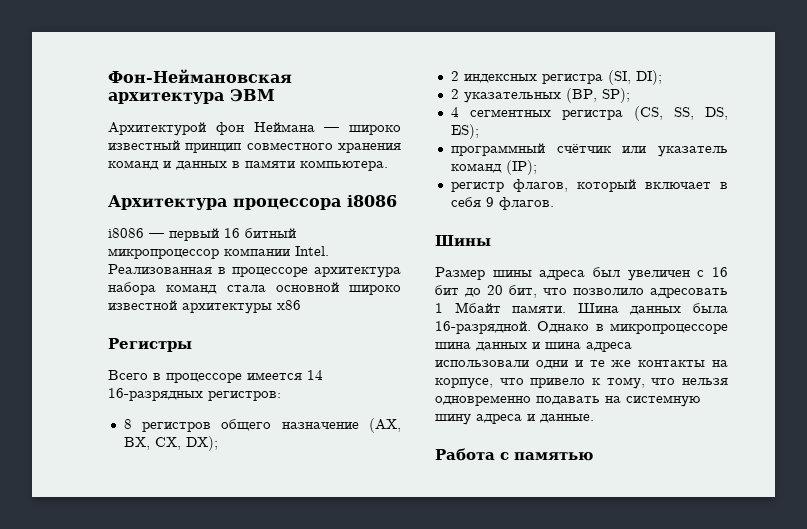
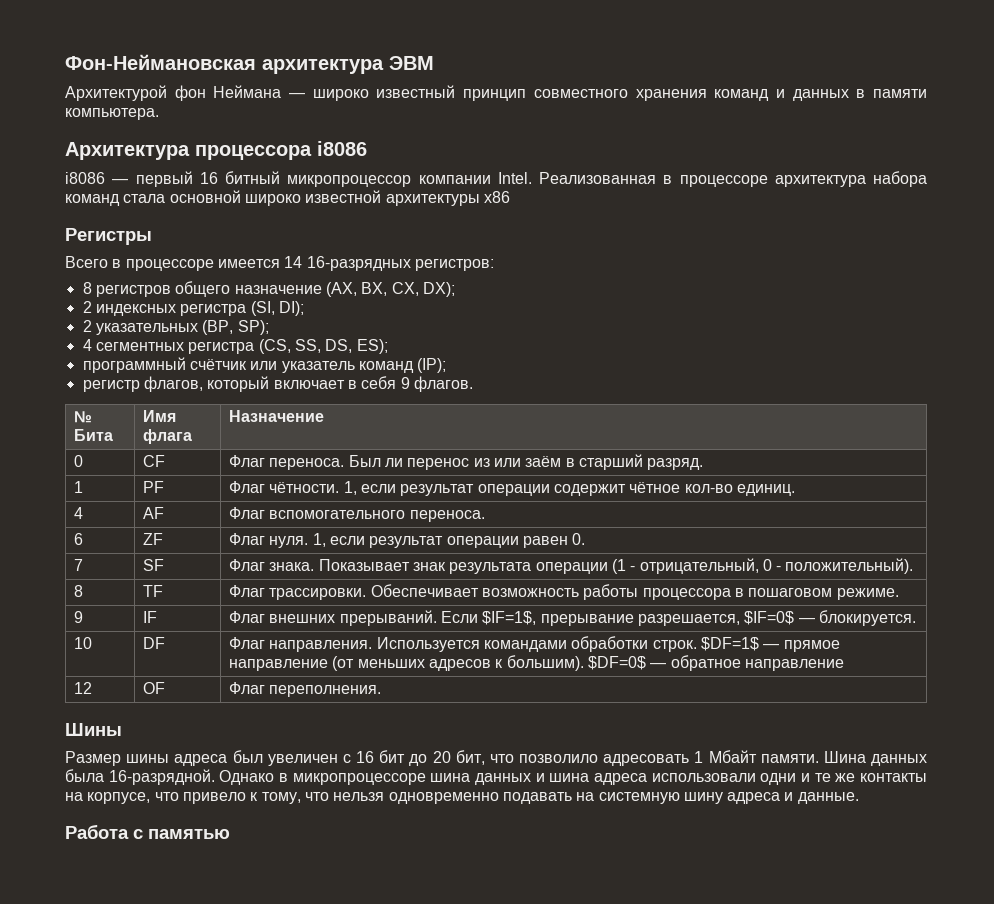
+ № Бита | Имя флага | Назначение
+ 0 | CF | Флаг переноса. Был ли перенос из или заём в старший разряд.
+ 1 | PF | Флаг чётности. 1, если результат операции содержит чётное кол-во единиц.
+ 4 | AF | Флаг вспомогательного переноса.
+ 6 | ZF | Флаг нуля. 1, если результат операции равен 0.
+ 7 | SF | Флаг знака. Показывает знак результата операции (1 - отрицательный, 0 - положительный).
+ 8 | TF | Флаг трассировки. Обеспечивает возможность работы процессора в пошаговом режиме.
+ 9 | IF | Флаг внешних прерываний. Если $IF=1$, прерывание разрешается, $IF=0$ — блокируется.
+ 10 | DF | Флаг направления. Используется командами обработки строк. $DF=1$ — прямое направление (от меньших адресов к большим). $DF=0$ — обратное направление
+ 12 | OF | Флаг переполнения.

